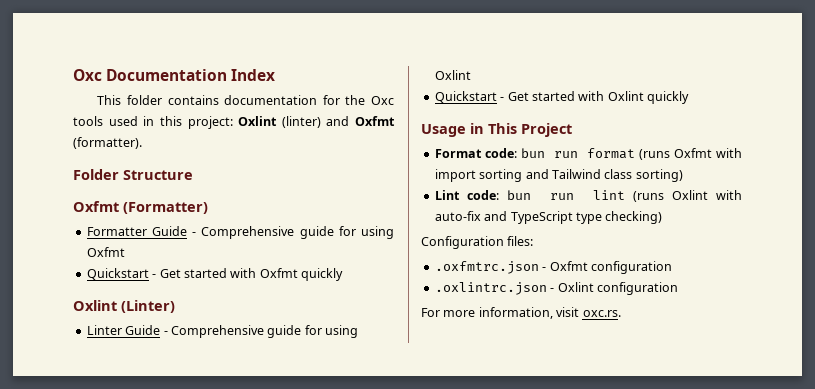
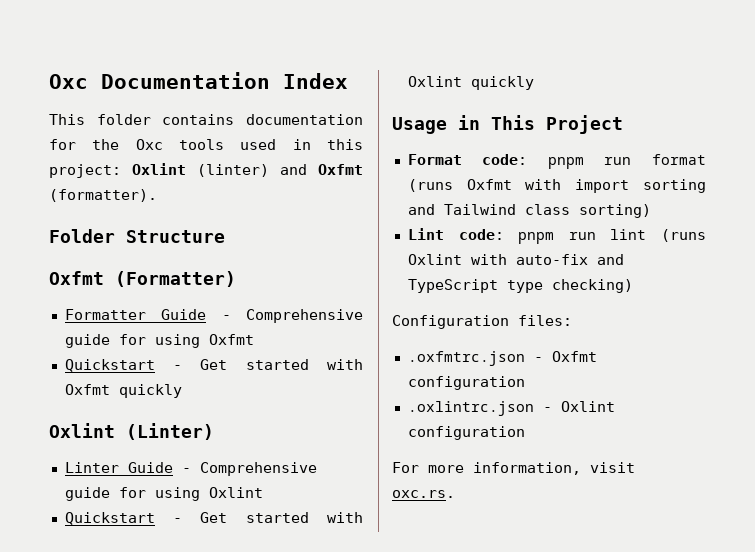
- Format code: bun run format (runs Oxfmt with import sorting and Tailwind class sorting)
+ Format code: pnpm run format (runs Oxfmt with import sorting and Tailwind class sorting)
- Lint code: bun run lint (runs Oxlint with auto-fix and TypeScript type checking)
+ Lint code: pnpm run lint (runs Oxlint with auto-fix and TypeScript type checking)

